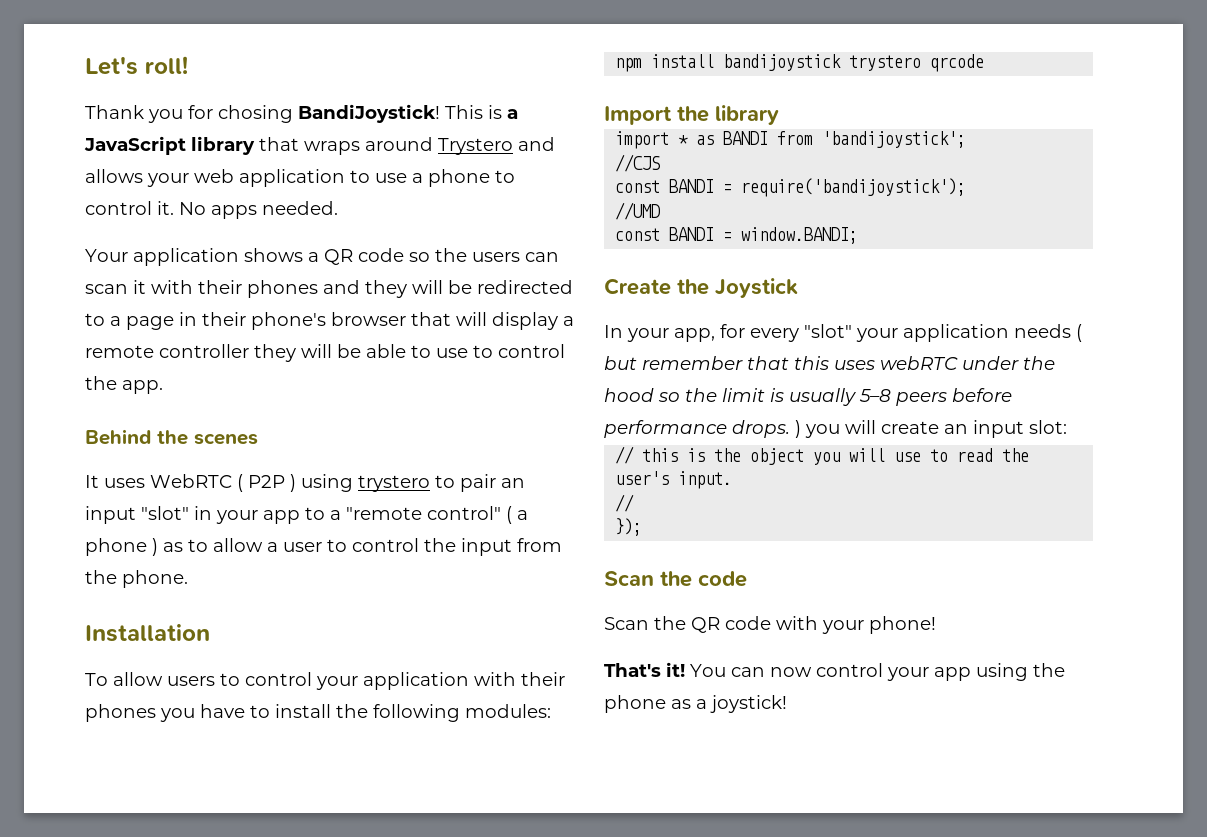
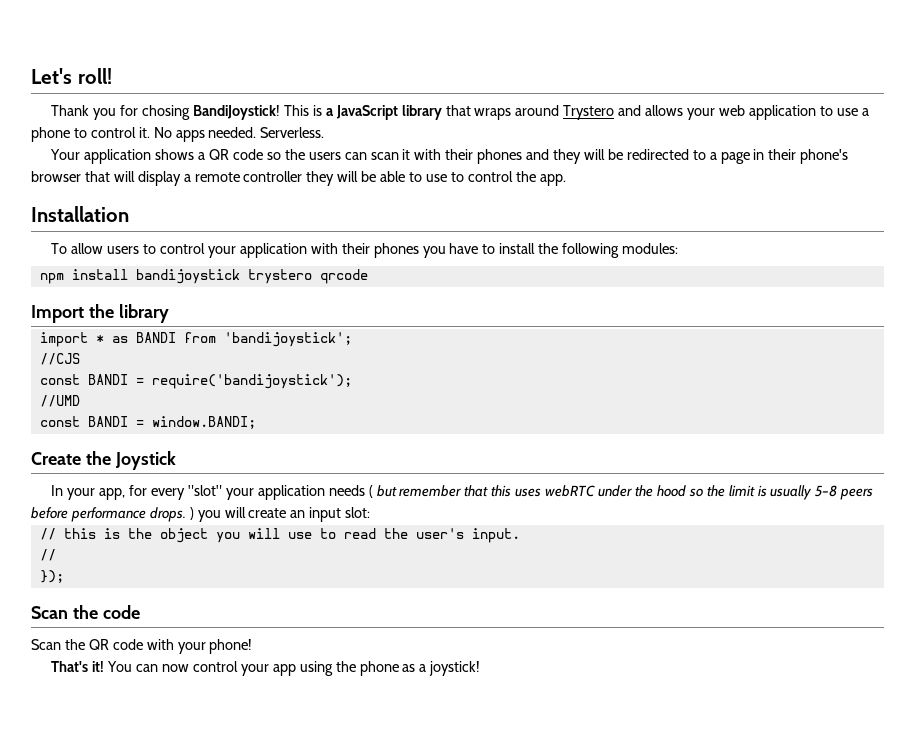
+ Serverless.
- Behind the scenes
- It uses WebRTC ( P2P ) using trystero to pair an input "slot" in your app to a "remote control" ( a phone ) as to allow a user to control the input from the phone.

